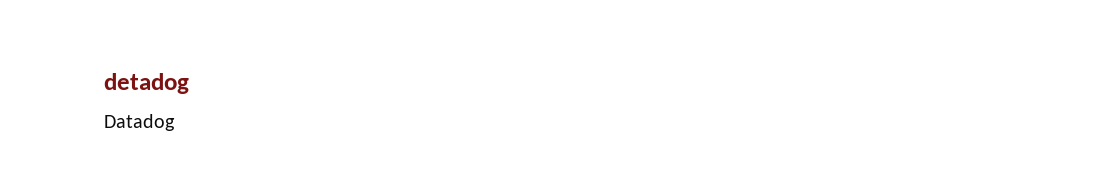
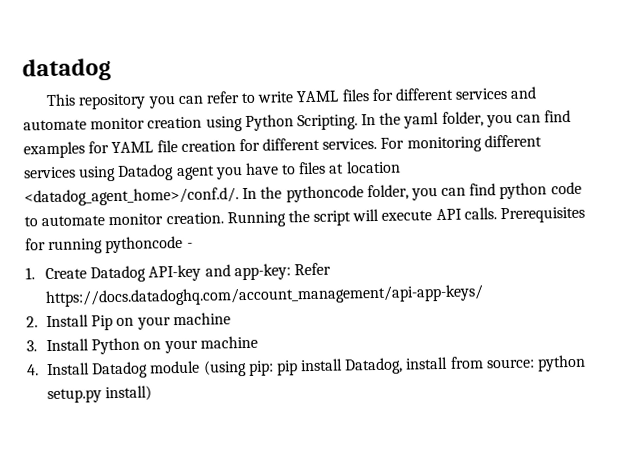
- detadog
- Datadog
+ datadog
+ This repository you can refer to write YAML files for different services and automate monitor creation using Python Scripting. In the yaml folder, you can find examples for YAML file creation for different services. For monitoring different services using Datadog agent you have to files at location <datadog_agent_home>/conf.d/. In the pythoncode folder, you can find python code to automate monitor creation. Running the script will execute API calls. Prerequisites for running pythoncode -
+ 1. Create Datadog API-key and app-key: Refer https://docs.datadoghq.com/account_management/api-app-keys/
+ 2. Install Pip on your machine
+ 3. Install Python on your machine
+ 4. Install Datadog module (using pip: pip install Datadog, install from source: python setup.py install)

